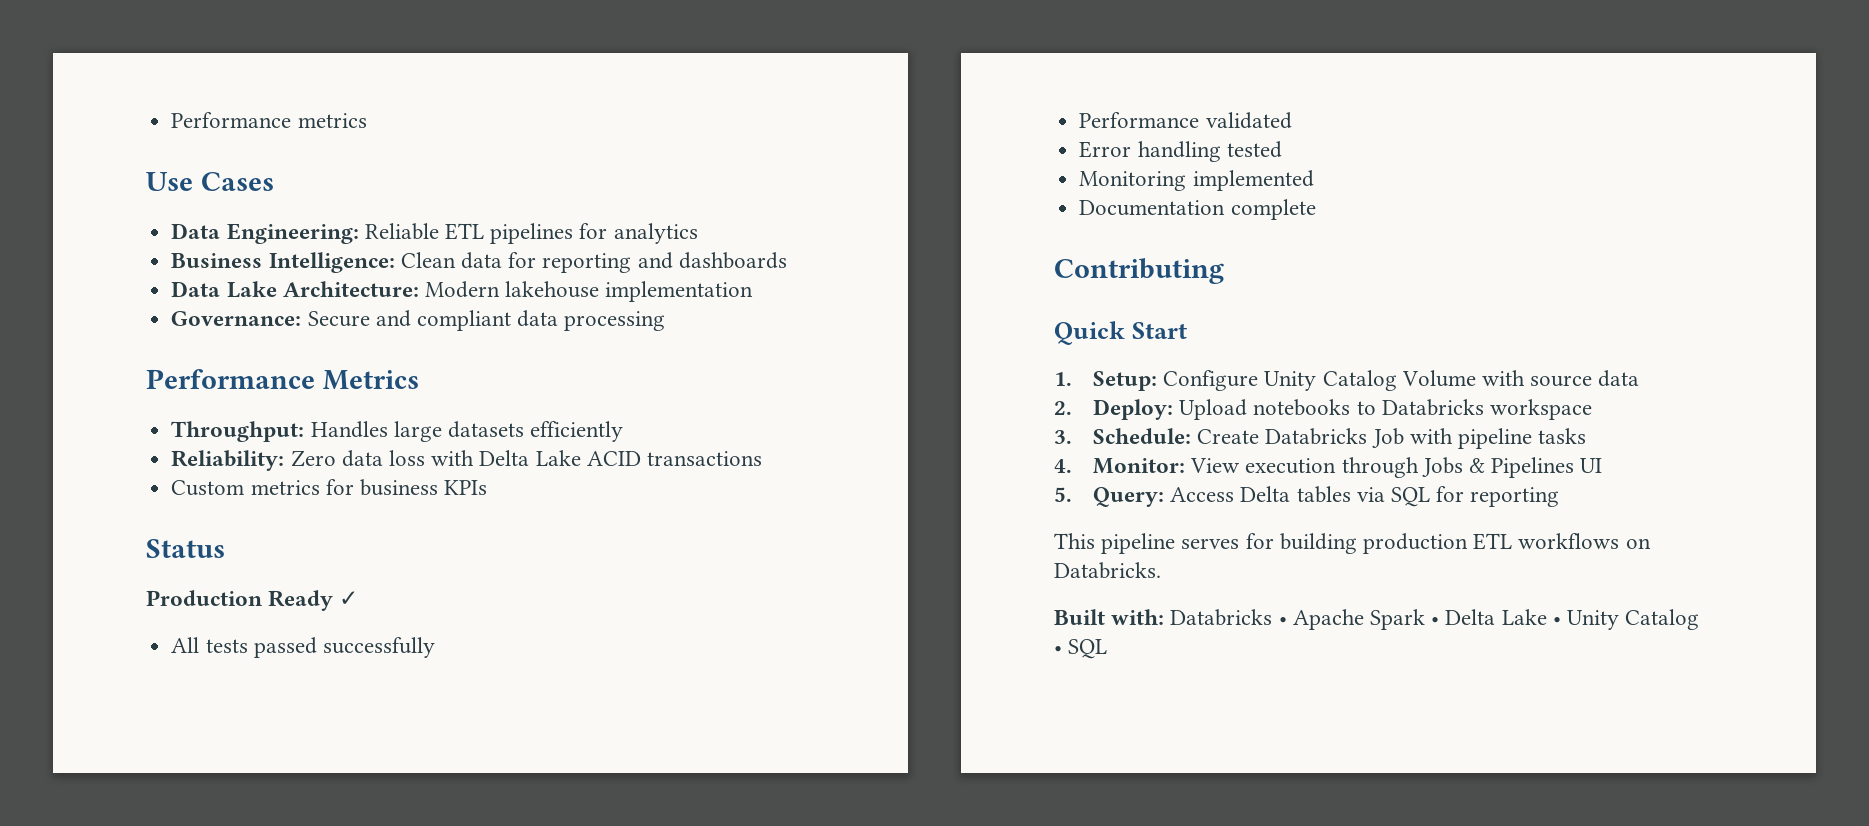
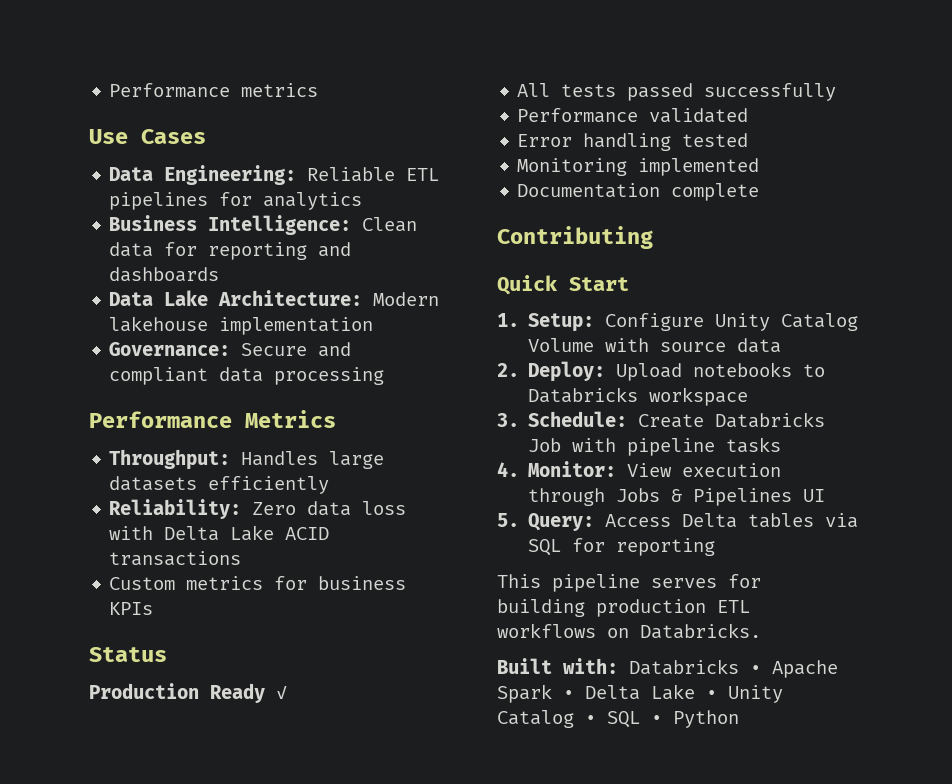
- Built with: Databricks • Apache Spark • Delta Lake • Unity Catalog • SQL
+ Built with: Databricks • Apache Spark • Delta Lake • Unity Catalog • SQL • Python

